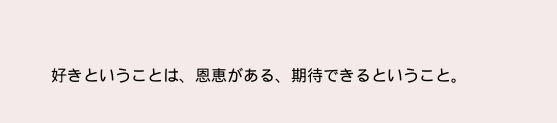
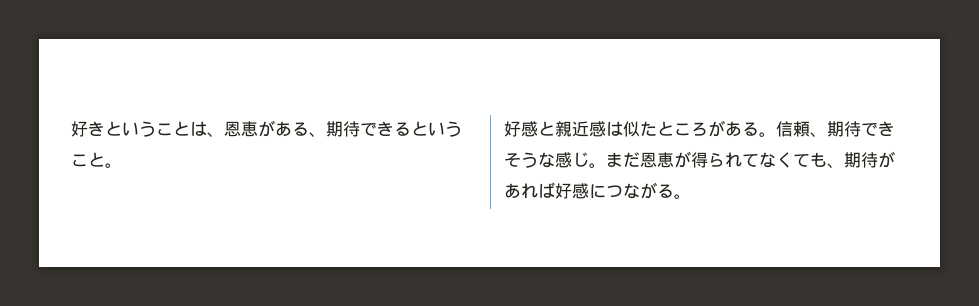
+ 好感と親近感は似たところがある。信頼、期待できそうな感じ。まだ恩恵が得られてなくても、期待があれば好感につながる。

